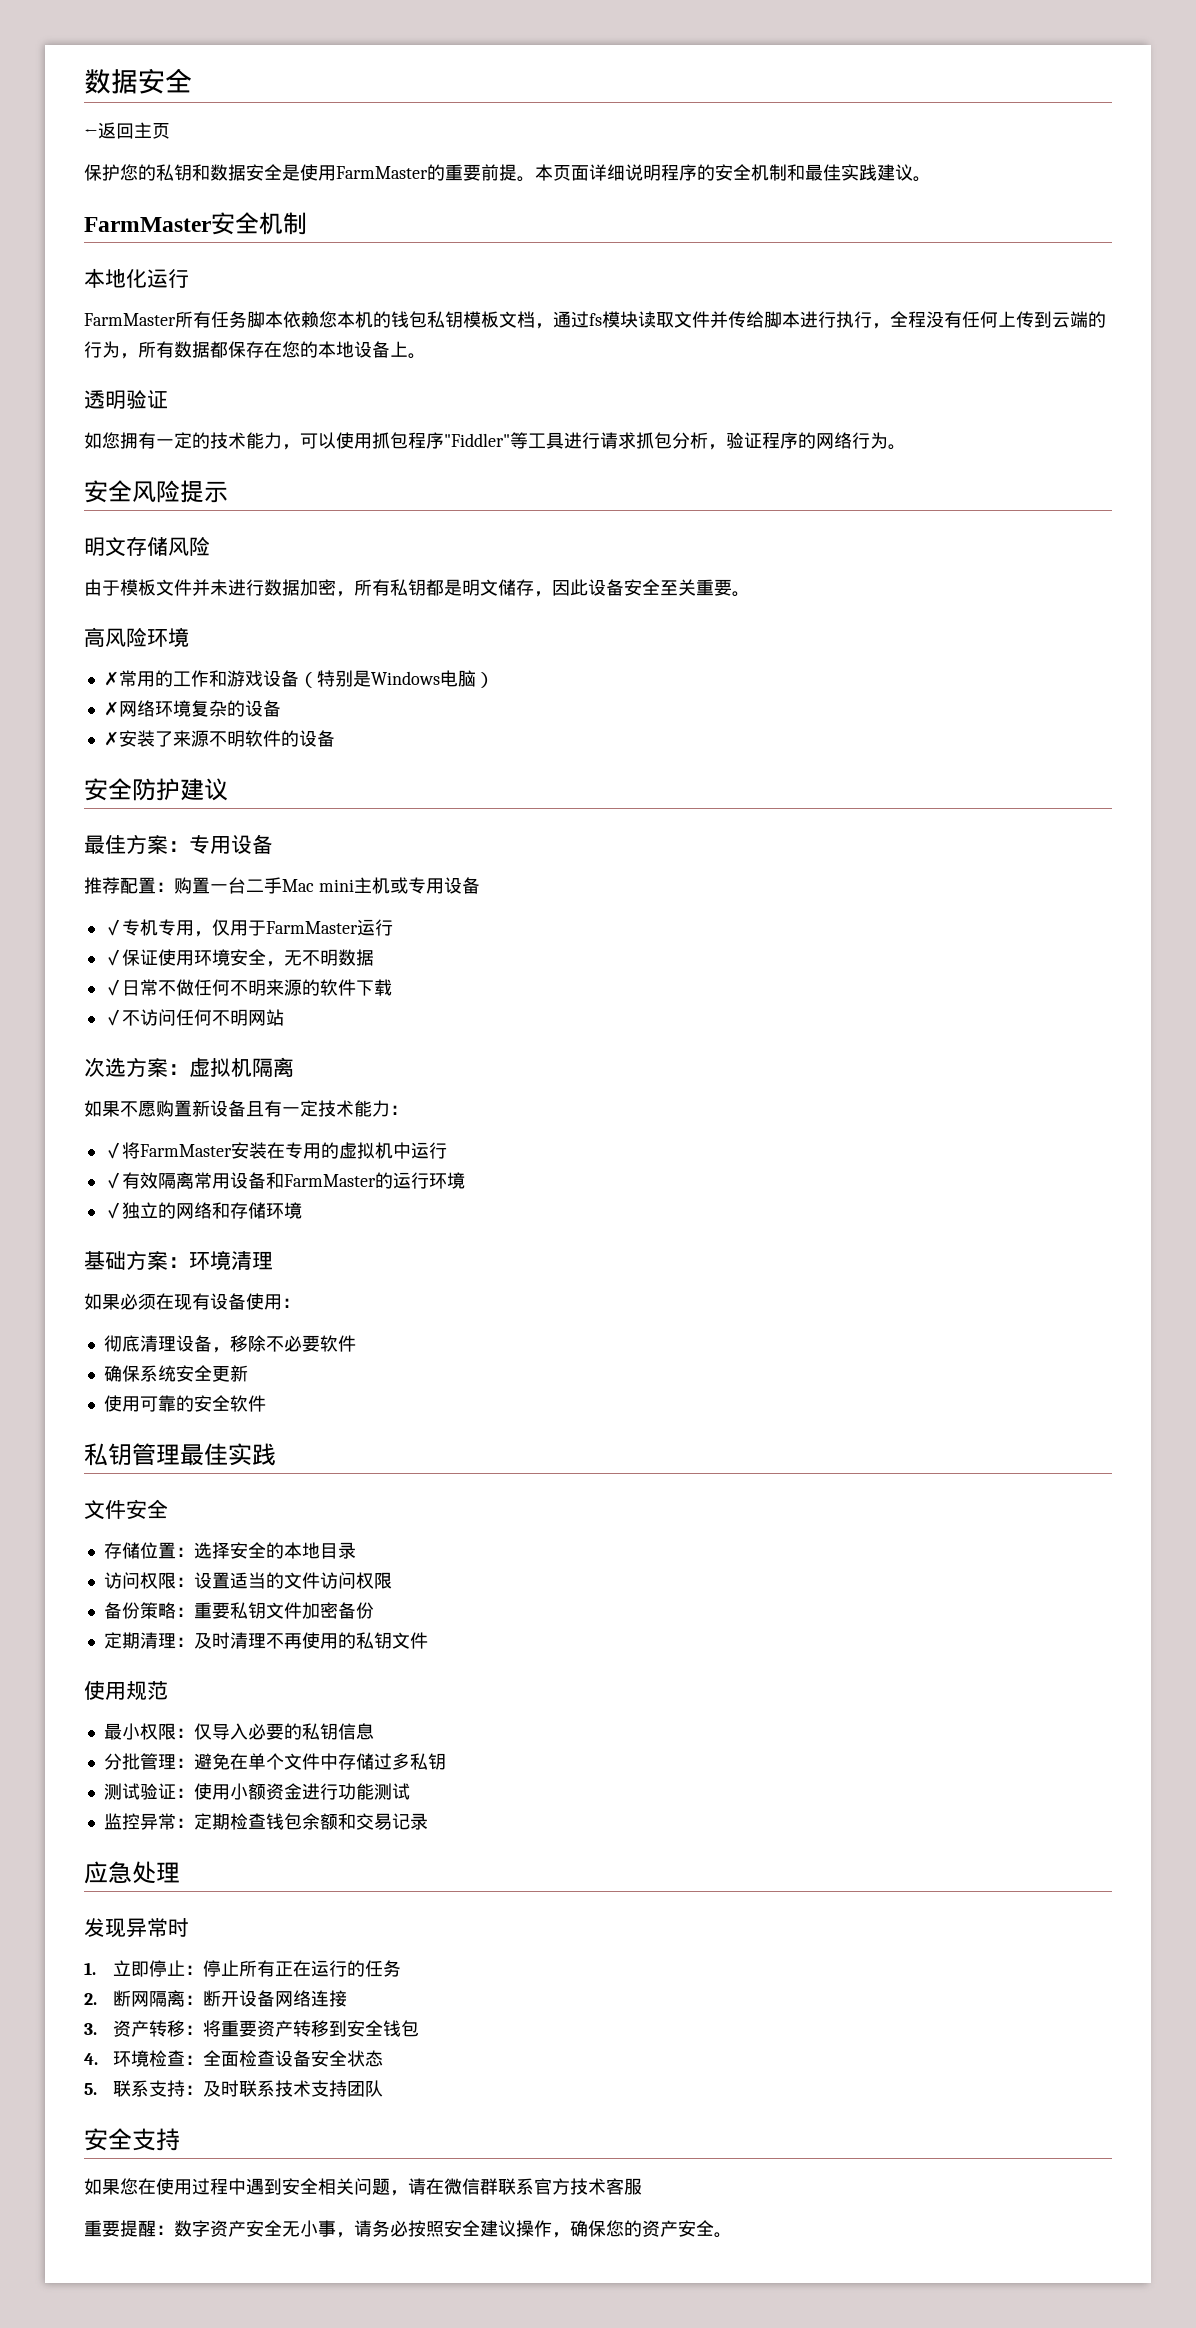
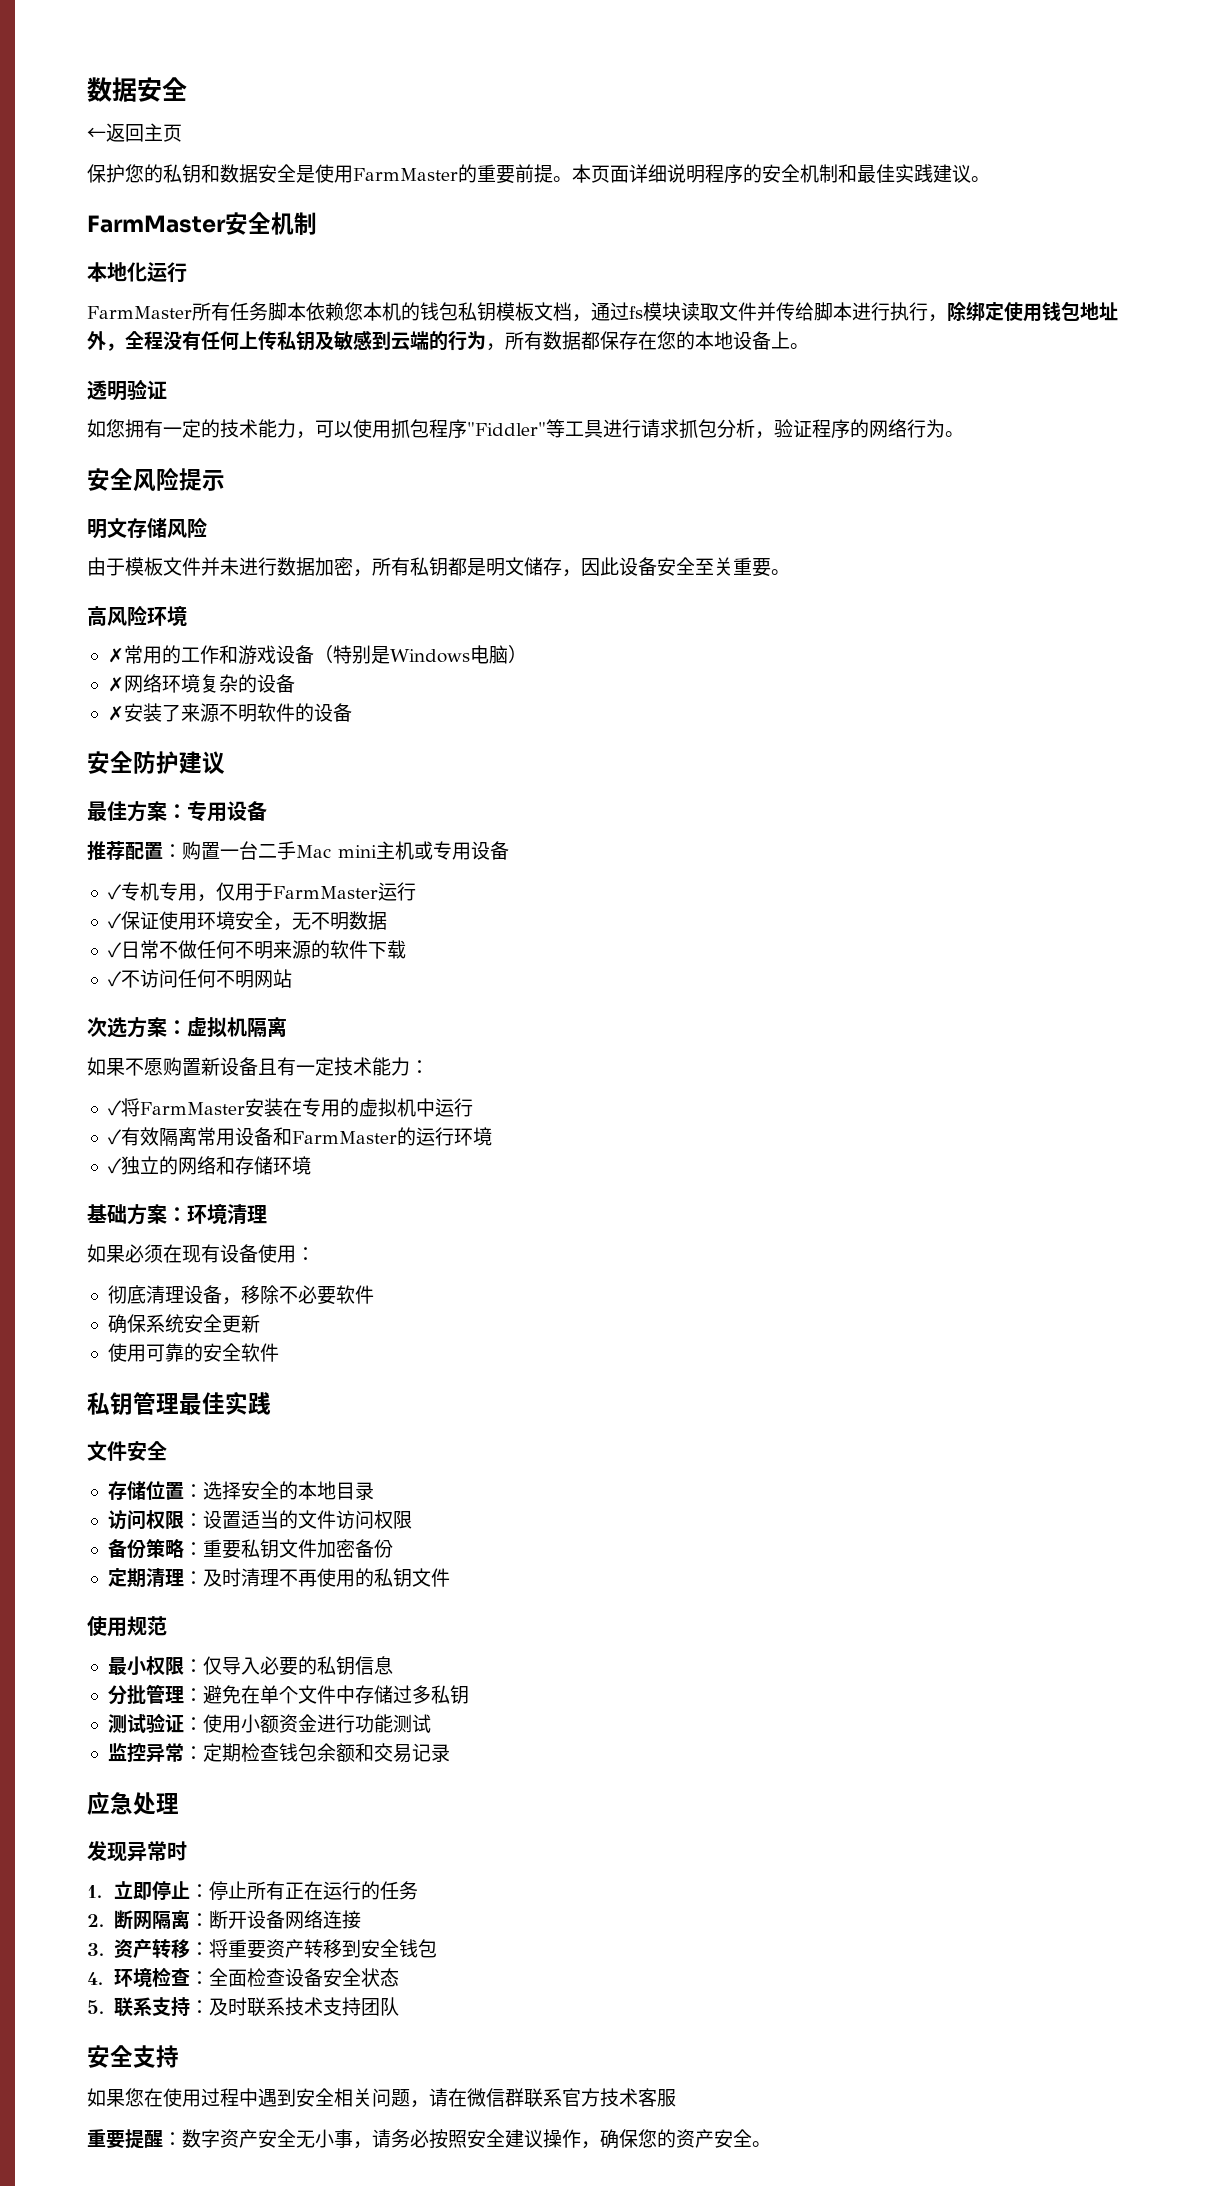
- FarmMaster所有任务脚本依赖您本机的钱包私钥模板文档，通过fs模块读取文件并传给脚本进行执行，全程没有任何上传到云端的行为，所有数据都保存在您的本地设备上。
+ FarmMaster所有任务脚本依赖您本机的钱包私钥模板文档，通过fs模块读取文件并传给脚本进行执行，除绑定使用钱包地址外，全程没有任何上传私钥及敏感到云端的行为，所有数据都保存在您的本地设备上。

